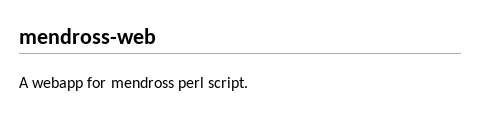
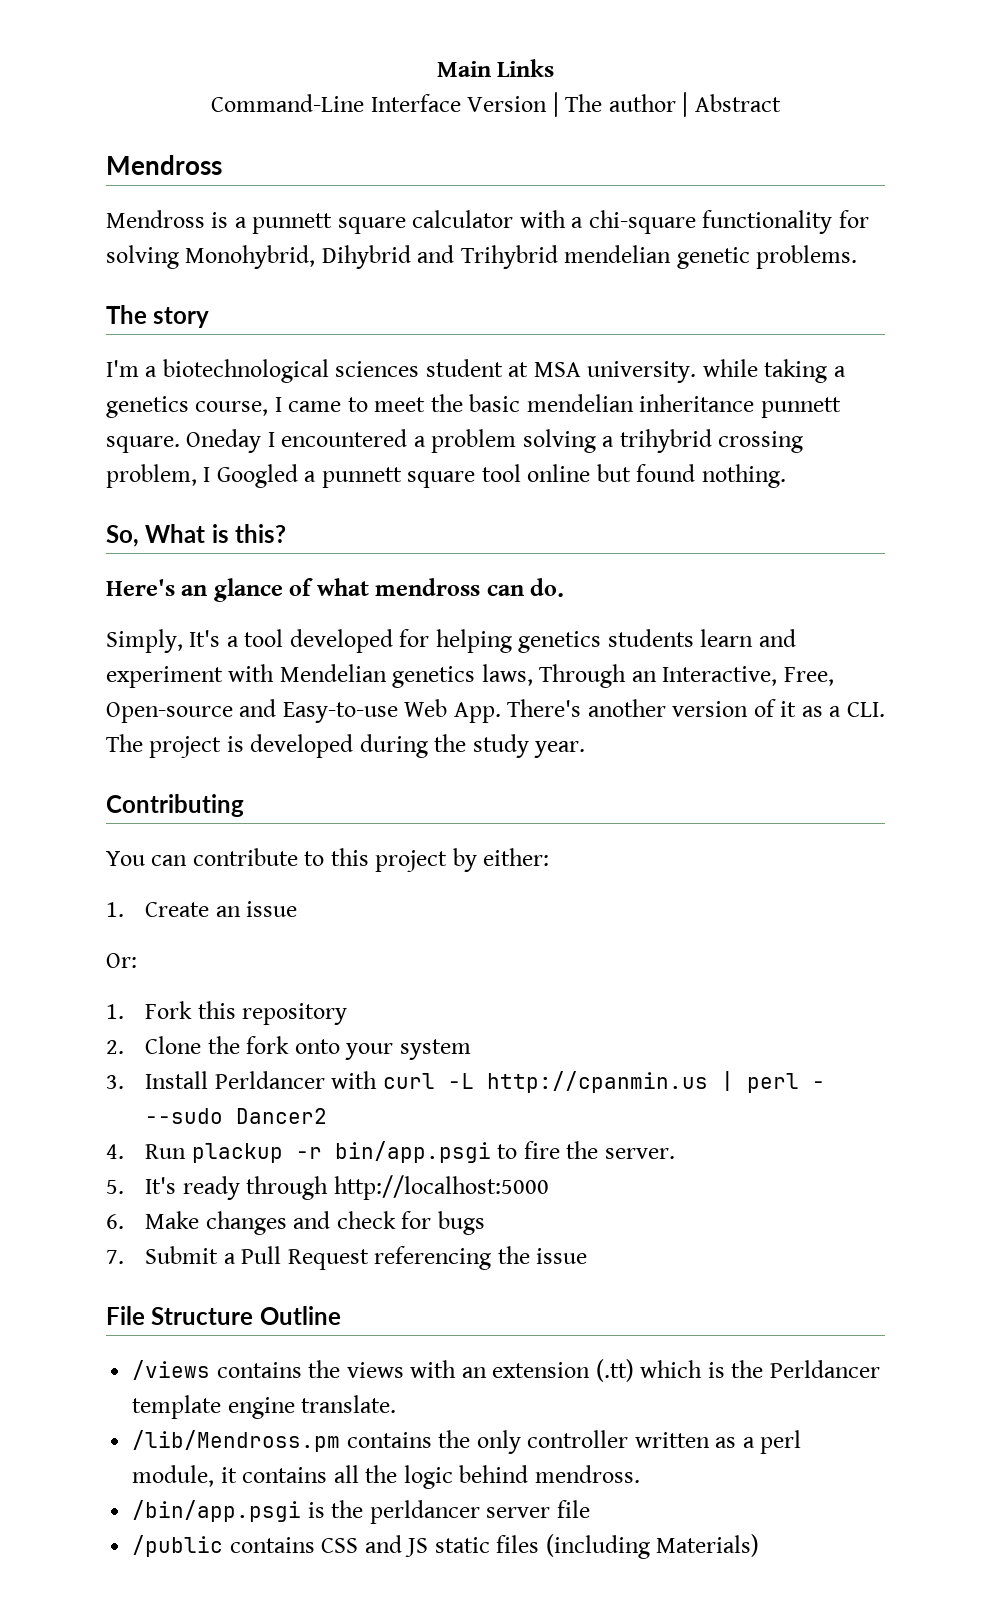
- mendross-web
- A webapp for mendross perl script.
+ Main Links
+ Command-Line Interface Version | The author | Abstract
+ Mendross
+ Mendross is a punnett square calculator with a chi-square functionality for solving Monohybrid, Dihybrid and Trihybrid mendelian genetic problems.
+ The story
+ I'm a biotechnological sciences student at MSA university. while taking a genetics course, I came to meet the basic mendelian inheritance punnett square. Oneday I encountered a problem solving a trihybrid crossing problem, I Googled a punnett square tool online but found nothing.
+ So, What is this?
+ Here's an glance of what mendross can do.
+ Simply, It's a tool developed for helping genetics students learn and experiment with Mendelian genetics laws, Through an Interactive, Free, Open-source and Easy-to-use Web App. There's another version of it as a CLI. The project is developed during the study year.
+ Contributing
+ You can contribute to this project by either:
+ 1. Create an issue
+ Or:
+ 1. Fork this repository
+ 2. Clone the fork onto your system
+ 3. Install Perldancer with curl -L http://cpanmin.us | perl - --sudo Dancer2
+ 4. Run plackup -r bin/app.psgi to fire the server.
+ 5. It's ready through http://localhost:5000
+ 6. Make changes and check for bugs
+ 7. Submit a Pull Request referencing the issue
+ File Structure Outline
+ /views contains the views with an extension (.tt) which is the Perldancer template engine translate.
+ /lib/Mendross.pm contains the only controller written as a perl module, it contains all the logic behind mendross.
+ /bin/app.psgi is the perldancer server file
+ /public contains CSS and JS static files (including Materials)

